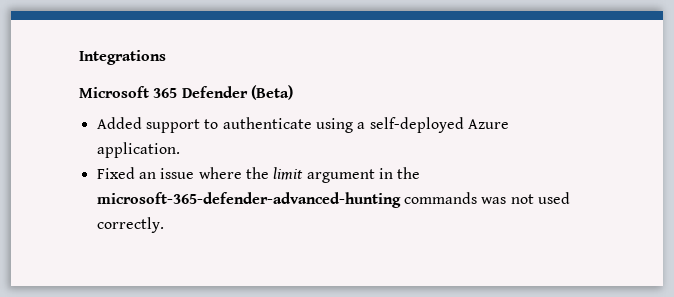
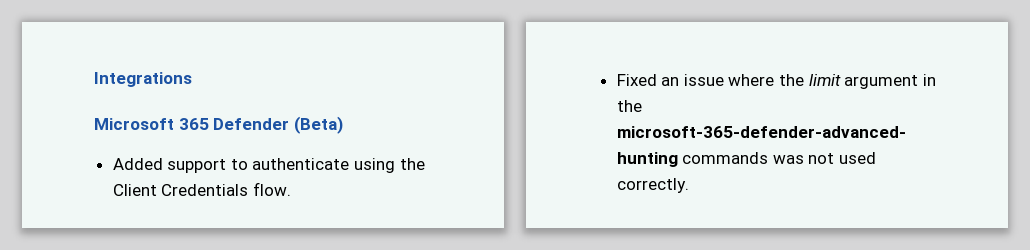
- Added support to authenticate using a self-deployed Azure application.
+ Added support to authenticate using the Client Credentials flow.

